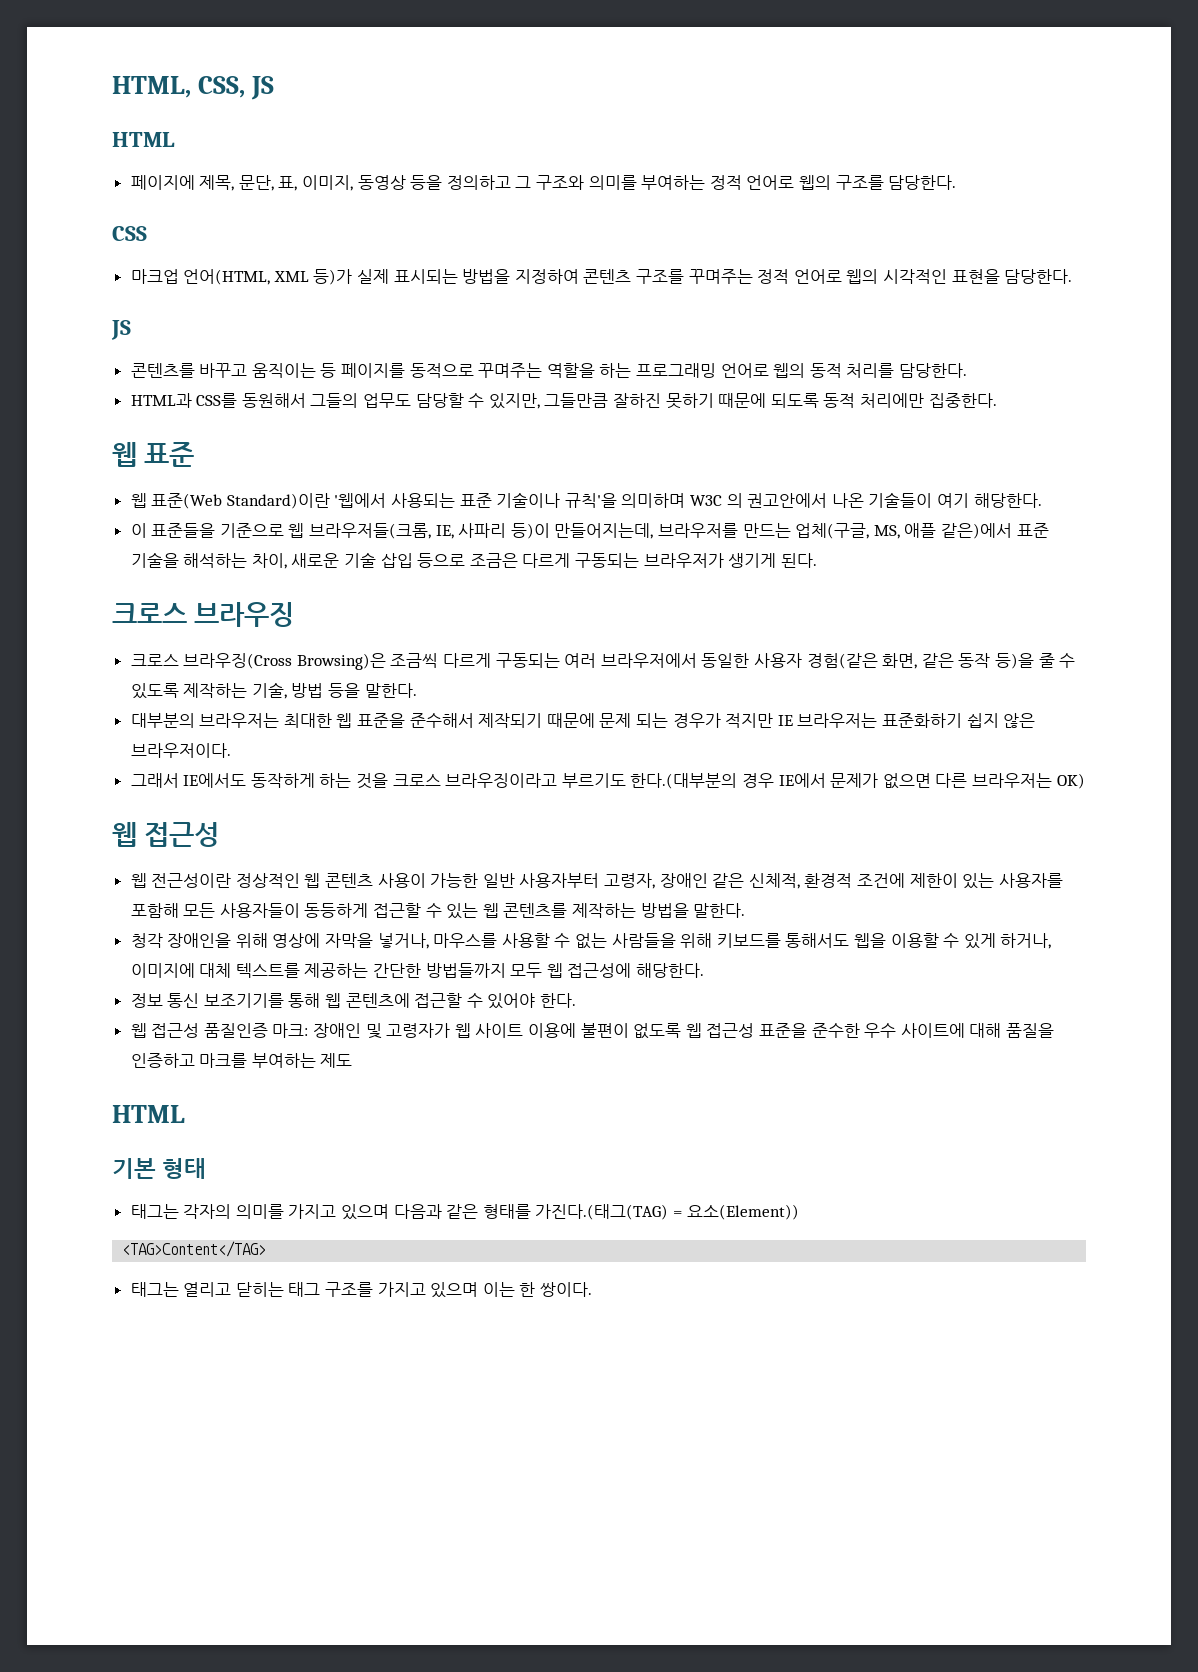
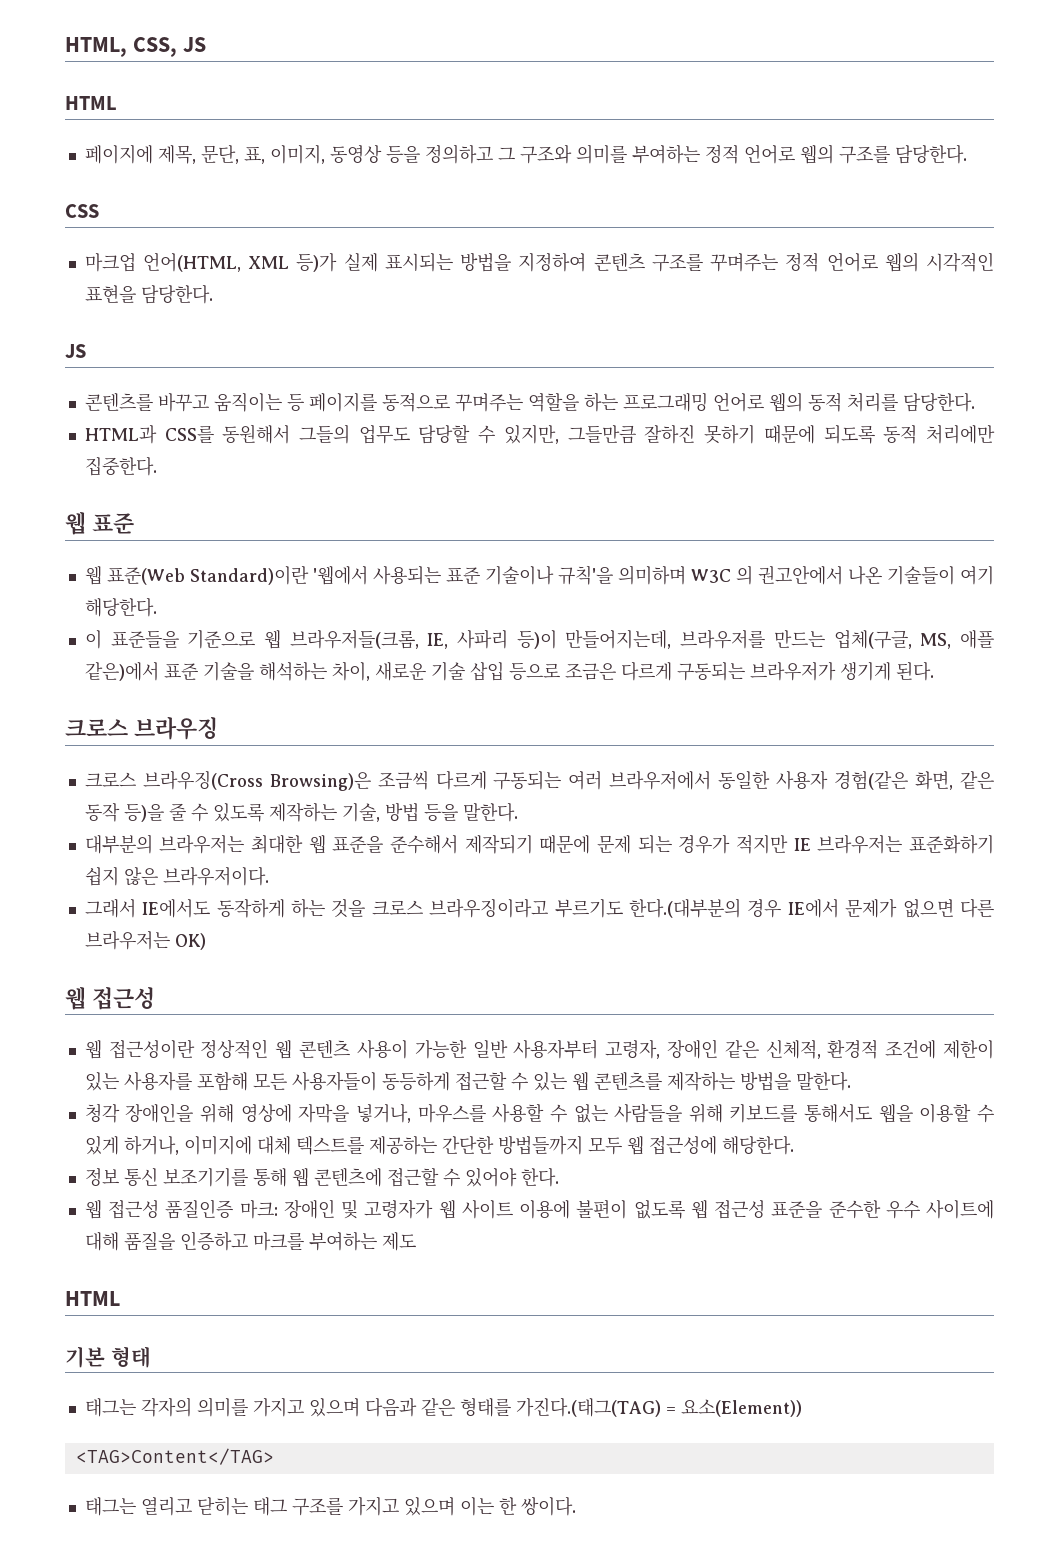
- 웹 전근성이란 정상적인 웹 콘텐츠 사용이 가능한 일반 사용자부터 고령자, 장애인 같은 신체적, 환경적 조건에 제한이 있는 사용자를 포함해 모든 사용자들이 동등하게 접근할 수 있는 웹 콘텐츠를 제작하는 방법을 말한다.
+ 웹 접근성이란 정상적인 웹 콘텐츠 사용이 가능한 일반 사용자부터 고령자, 장애인 같은 신체적, 환경적 조건에 제한이 있는 사용자를 포함해 모든 사용자들이 동등하게 접근할 수 있는 웹 콘텐츠를 제작하는 방법을 말한다.

